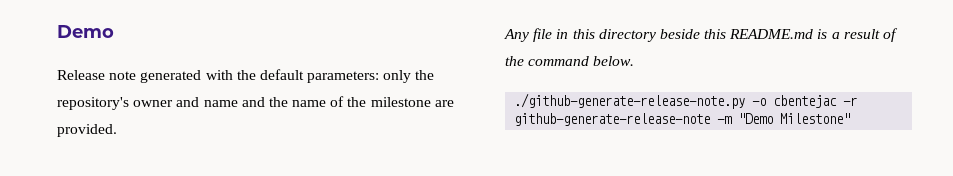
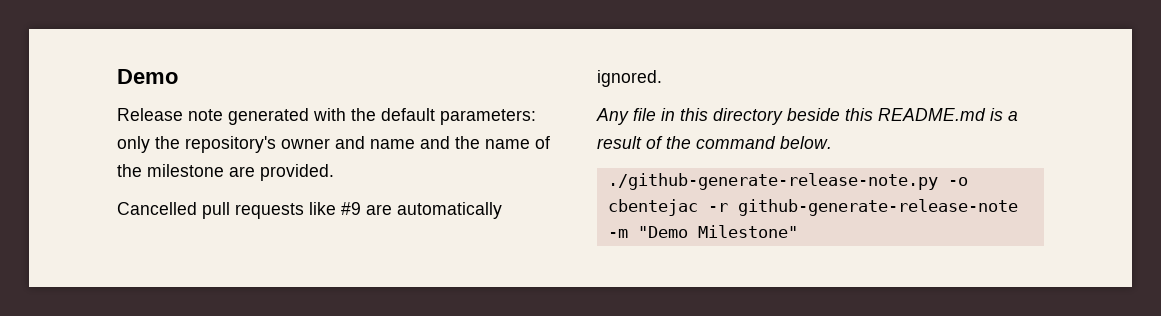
+ Cancelled pull requests like #9 are automatically ignored.

